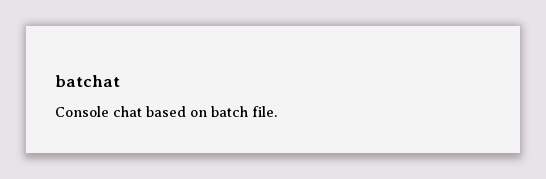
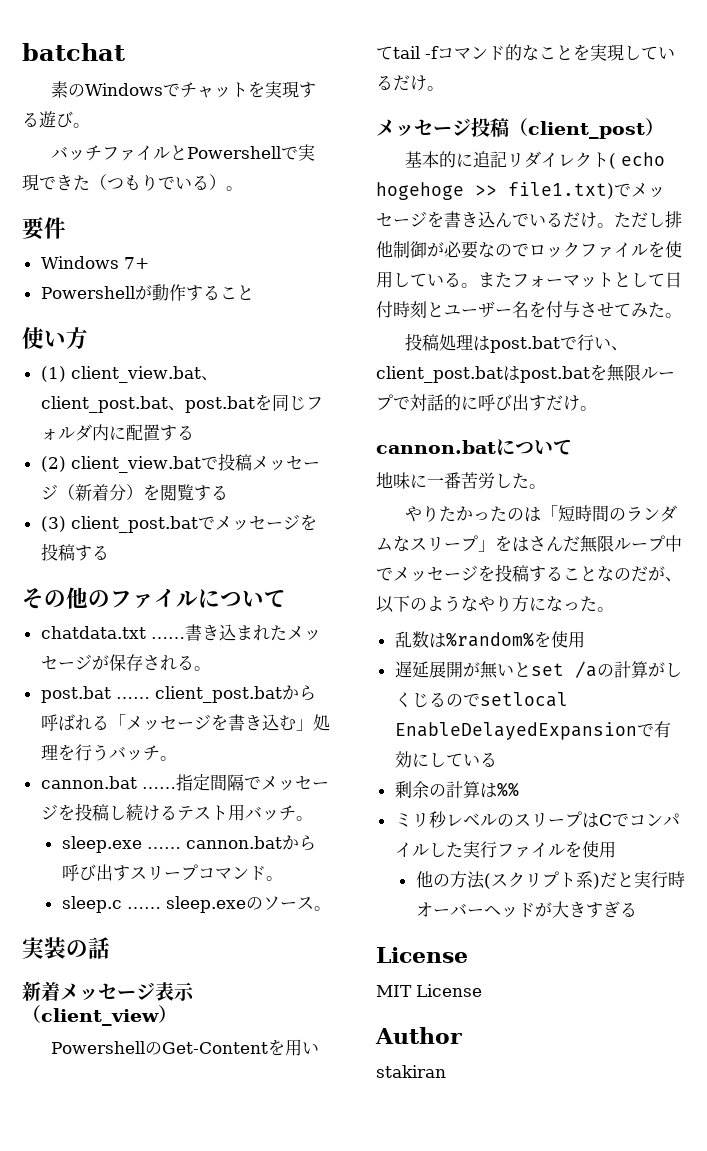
- Console chat based on batch file.
+ 素のWindowsでチャットを実現する遊び。
+ バッチファイルとPowershellで実現できた（つもりでいる）。
+ 要件
+ Windows 7+
+ Powershellが動作すること
+ 使い方
+ (1) client_view.bat、client_post.bat、post.batを同じフォルダ内に配置する
+ (2) client_view.batで投稿メッセージ（新着分）を閲覧する
+ (3) client_post.batでメッセージを投稿する
+ その他のファイルについて
+ chatdata.txt ……書き込まれたメッセージが保存される。
+ post.bat …… client_post.batから呼ばれる「メッセージを書き込む」処理を行うバッチ。
+ cannon.bat ……指定間隔でメッセージを投稿し続けるテスト用バッチ。
+ sleep.exe …… cannon.batから呼び出すスリープコマンド。
+ sleep.c …… sleep.exeのソース。
+ 実装の話
+ 新着メッセージ表示（client_view）
+ PowershellのGet-Contentを用いてtail -fコマンド的なことを実現しているだけ。
+ メッセージ投稿（client_post）
+ 基本的に追記リダイレクト( echo hogehoge >> file1.txt)でメッセージを書き込んでいるだけ。ただし排他制御が必要なのでロックファイルを使用している。またフォーマットとして日付時刻とユーザー名を付与させてみた。
+ 投稿処理はpost.batで行い、client_post.batはpost.batを無限ループで対話的に呼び出すだけ。
+ cannon.batについて
+ 地味に一番苦労した。
+ やりたかったのは「短時間のランダムなスリープ」をはさんだ無限ループ中でメッセージを投稿することなのだが、以下のようなやり方になった。
+ 乱数は%random%を使用
+ 遅延展開が無いとset /aの計算がしくじるのでsetlocal EnableDelayedExpansionで有効にしている
+ 剰余の計算は%%
+ ミリ秒レベルのスリープはCでコンパイルした実行ファイルを使用
+ 他の方法(スクリプト系)だと実行時オーバーヘッドが大きすぎる
+ License
+ MIT License
+ Author
+ stakiran

